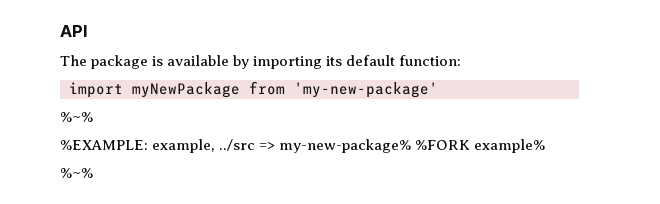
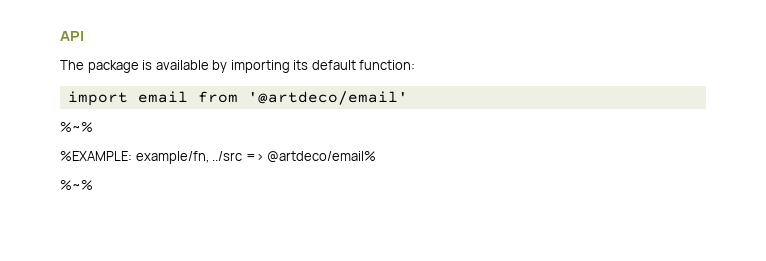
- import myNewPackage from 'my-new-package'
+ import email from '@artdeco/email'
- %EXAMPLE: example, ../src => my-new-package% %FORK example%
+ %EXAMPLE: example/fn, ../src => @artdeco/email%

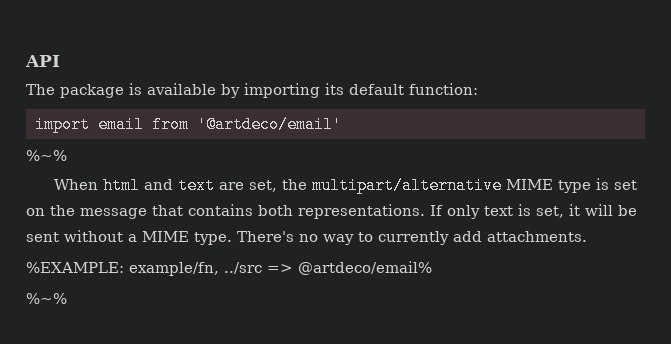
+ When html and text are set, the multipart/alternative MIME type is set on the message that contains both representations. If only text is set, it will be sent without a MIME type. There's no way to currently add attachments.

